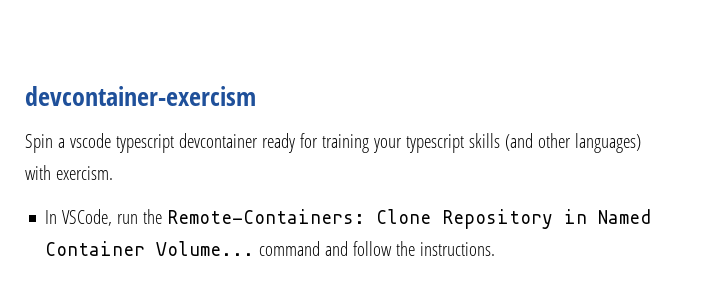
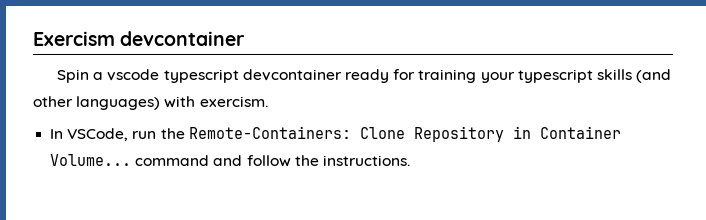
- devcontainer-exercism
+ Exercism devcontainer
- In VSCode, run the Remote-Containers: Clone Repository in Named Container Volume... command and follow the instructions.
+ In VSCode, run the Remote-Containers: Clone Repository in Container Volume... command and follow the instructions.

